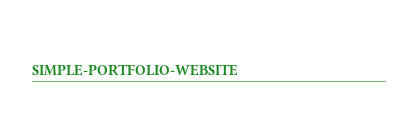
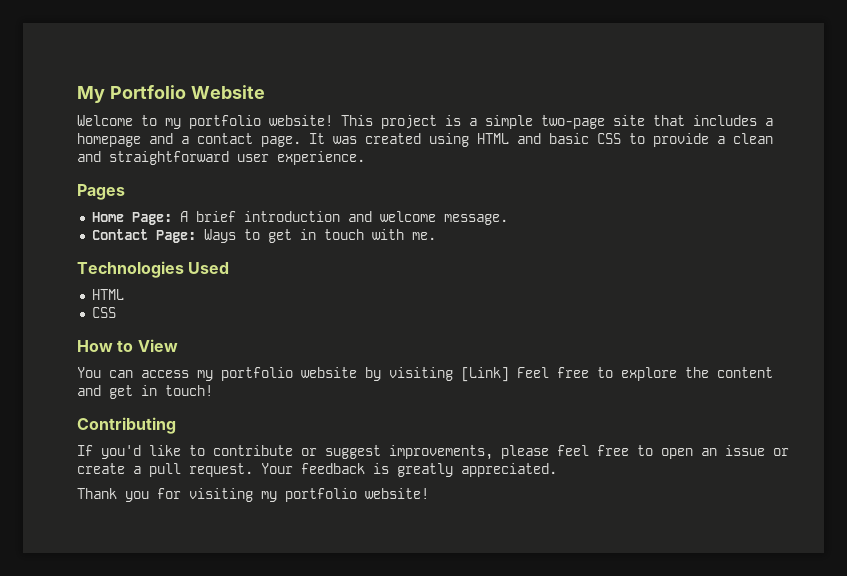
- SIMPLE-PORTFOLIO-WEBSITE
+ My Portfolio Website
+ Welcome to my portfolio website! This project is a simple two-page site that includes a homepage and a contact page. It was created using HTML and basic CSS to provide a clean and straightforward user experience.
+ Pages
+ Home Page: A brief introduction and welcome message.
+ Contact Page: Ways to get in touch with me.
+ Technologies Used
+ HTML
+ CSS
+ How to View
+ You can access my portfolio website by visiting [Link] Feel free to explore the content and get in touch!
+ Contributing
+ If you'd like to contribute or suggest improvements, please feel free to open an issue or create a pull request. Your feedback is greatly appreciated.
+ Thank you for visiting my portfolio website!

